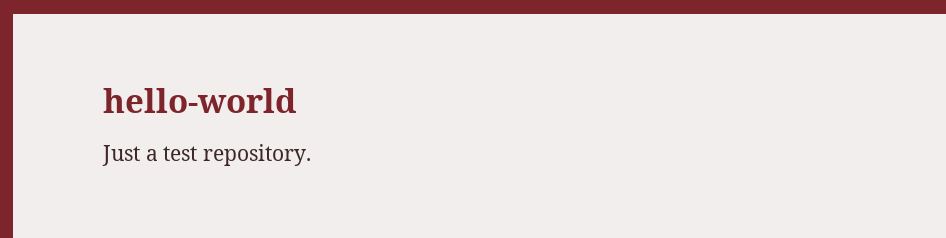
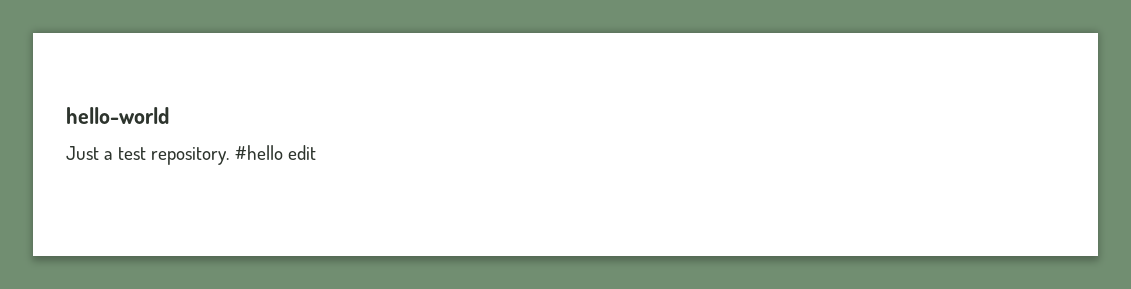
+ #hello edit

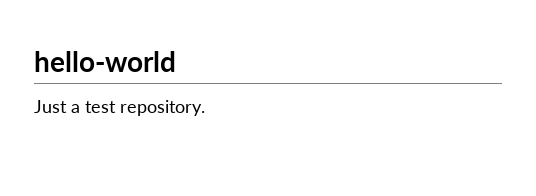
- #hello edit

